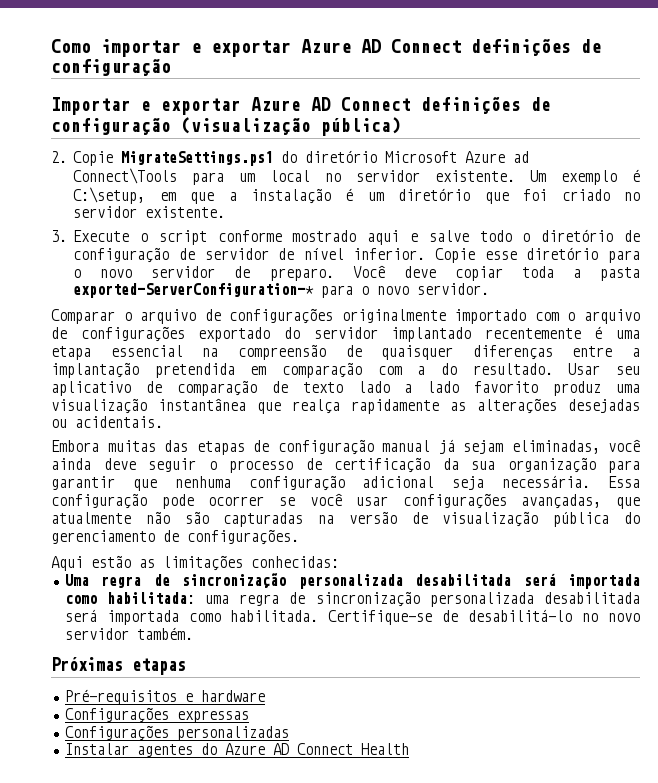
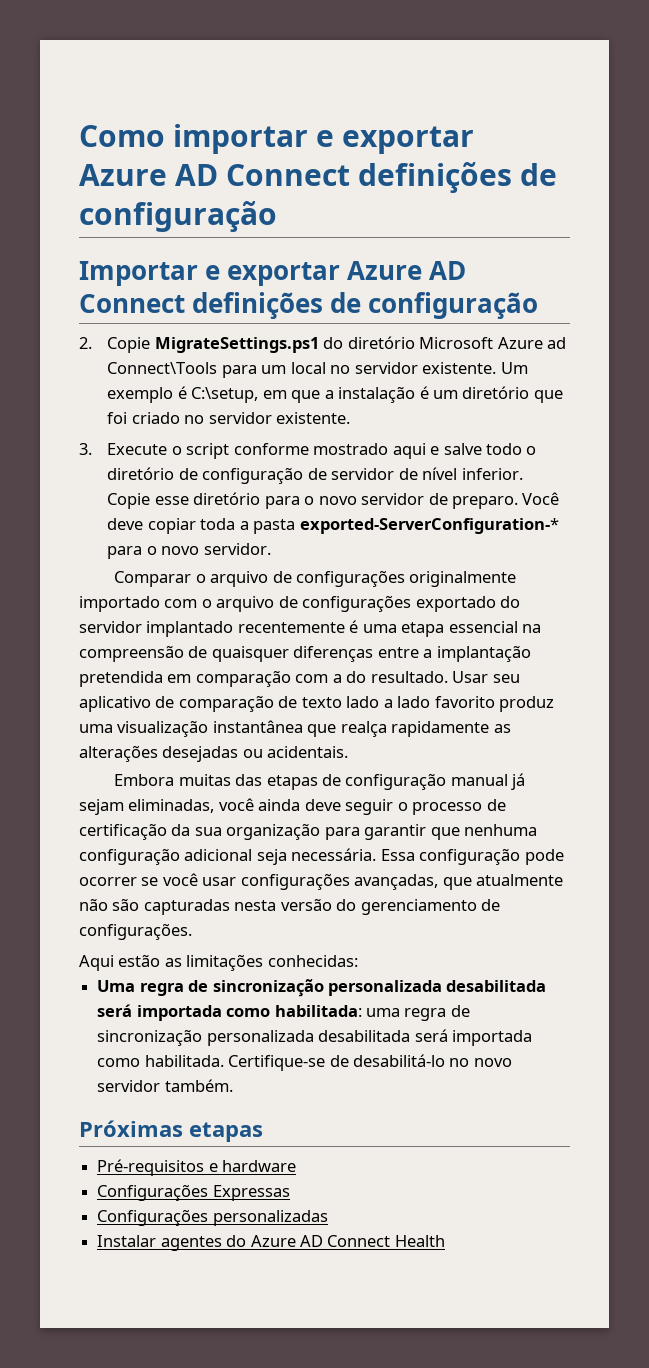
- Importar e exportar Azure AD Connect definições de configuração (visualização pública)
+ Importar e exportar Azure AD Connect definições de configuração
- Essa configuração pode ocorrer se você usar configurações avançadas, que atualmente não são capturadas na versão de visualização pública do gerenciamento de configurações.
+ Essa configuração pode ocorrer se você usar configurações avançadas, que atualmente não são capturadas nesta versão do gerenciamento de configurações.
- Configurações expressas
+ Configurações Expressas

